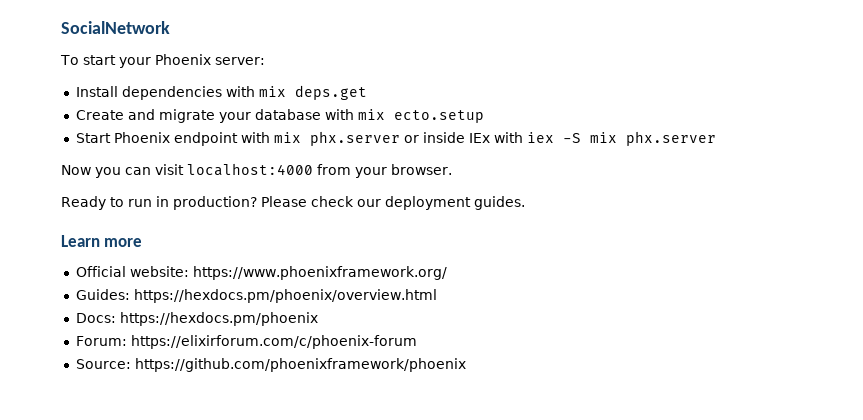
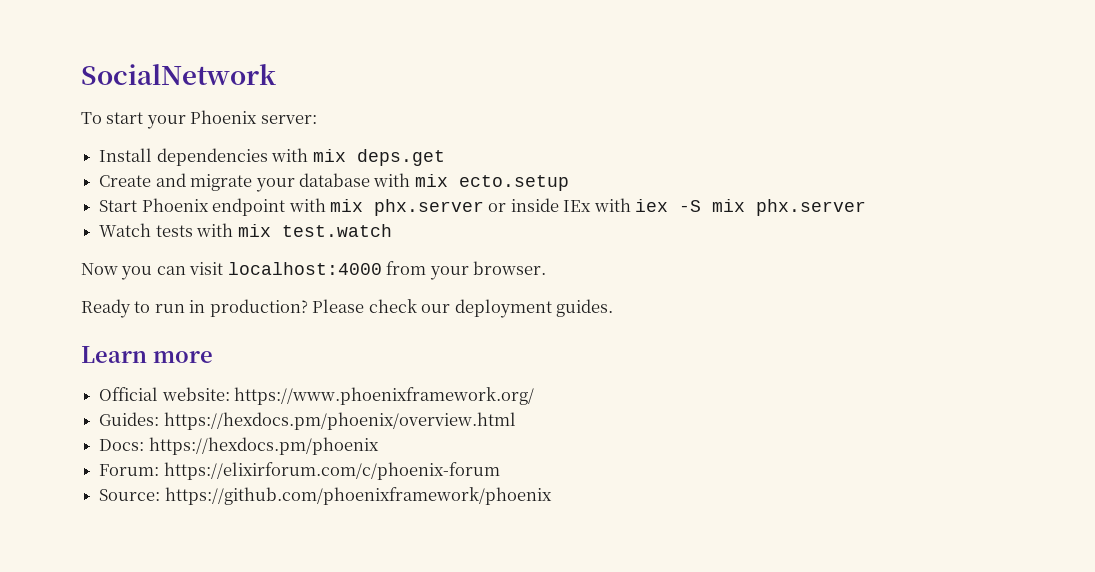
+ Watch tests with mix test.watch

